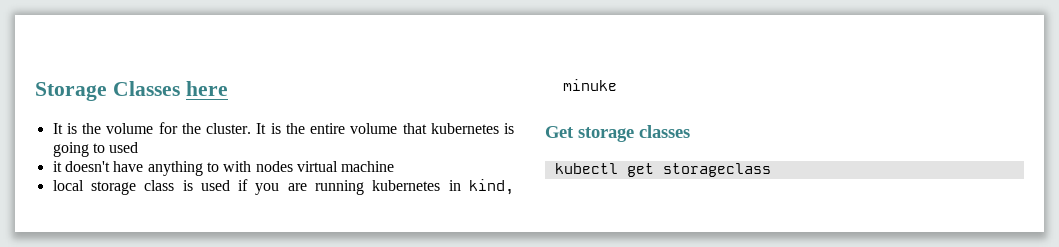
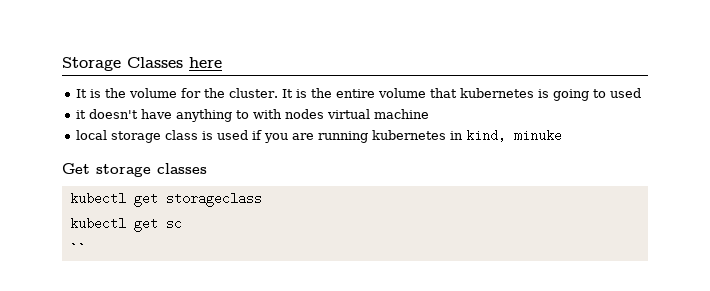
+ kubectl get sc
+ ``

